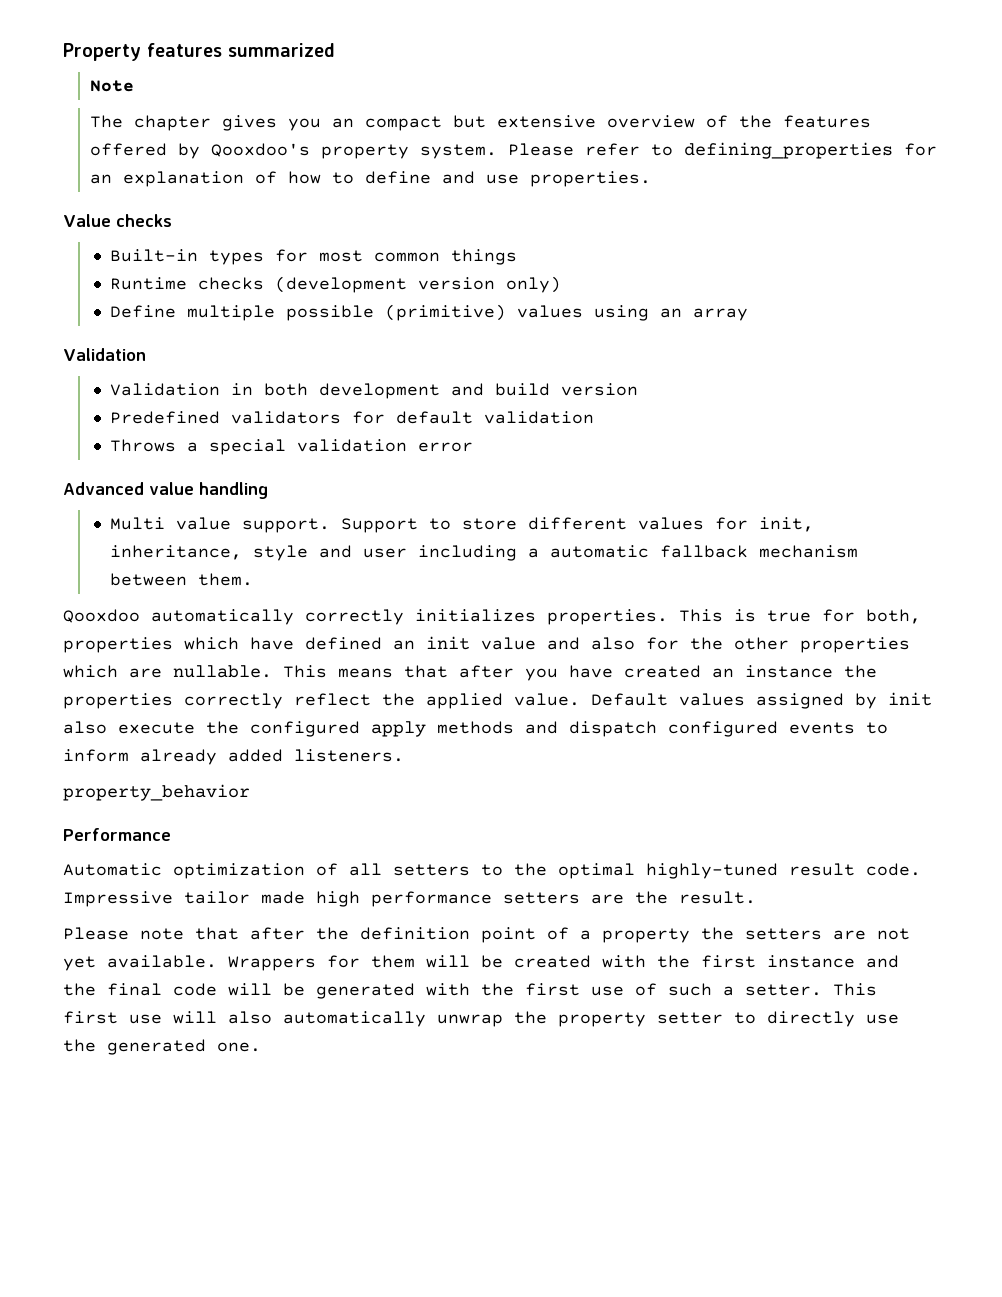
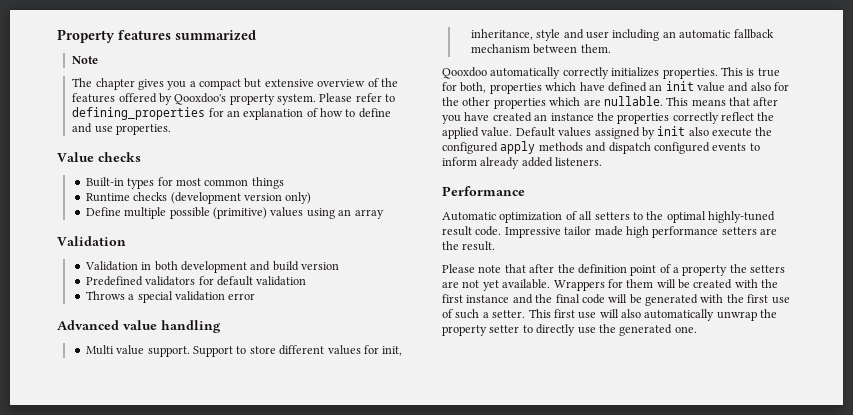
- The chapter gives you an compact but extensive overview of the features offered by Qooxdoo's property system.
+ The chapter gives you a compact but extensive overview of the features offered by Qooxdoo's property system.
- Support to store different values for init, inheritance, style and user including a automatic fallback mechanism between them.
+ Support to store different values for init, inheritance, style and user including an automatic fallback mechanism between them.
- property_behavior

